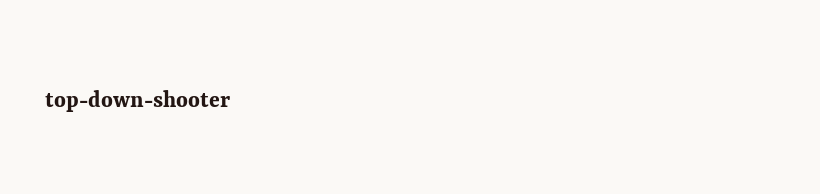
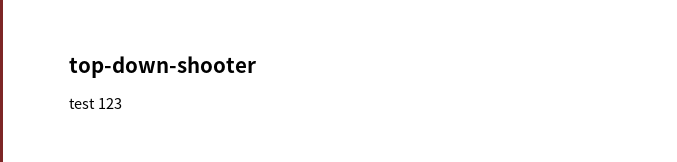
+ test 123

